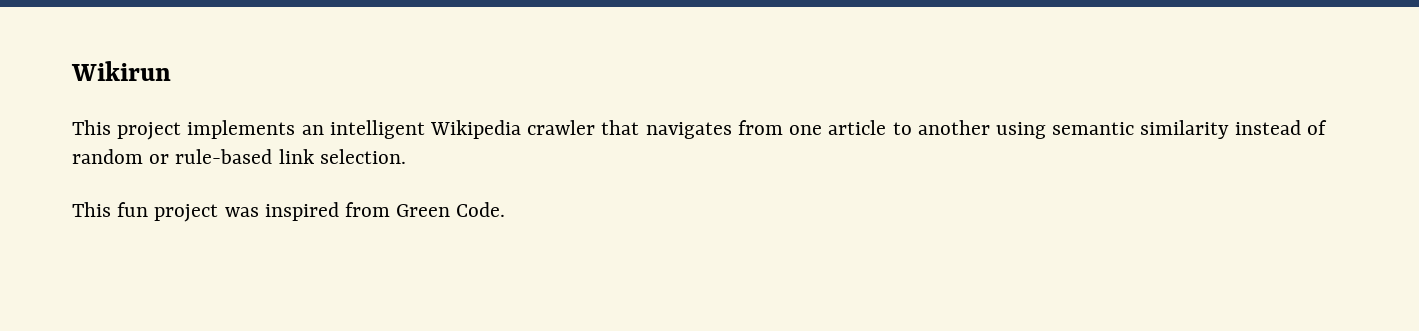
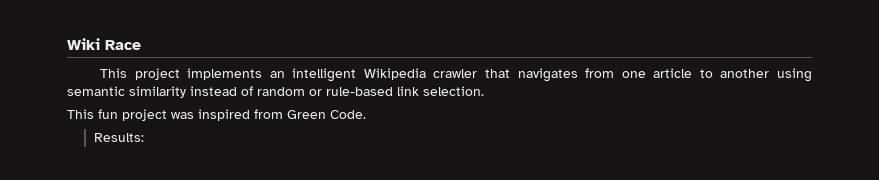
- Wikirun
+ Wiki Race
+ Results:

